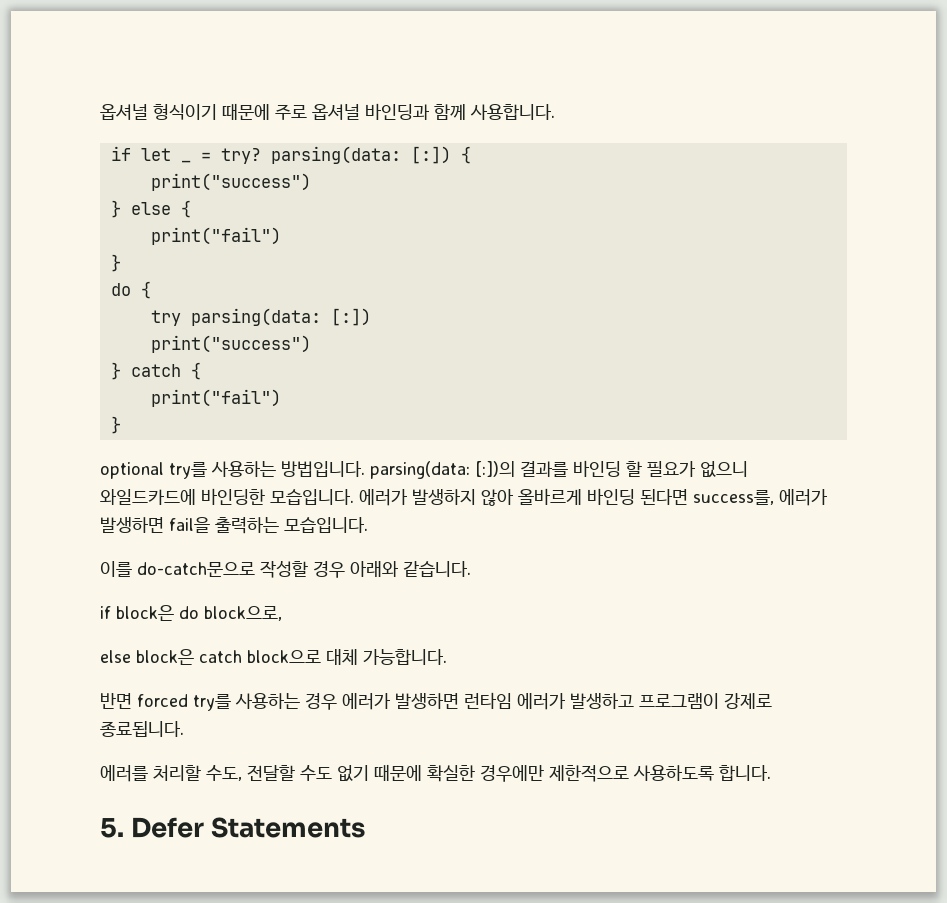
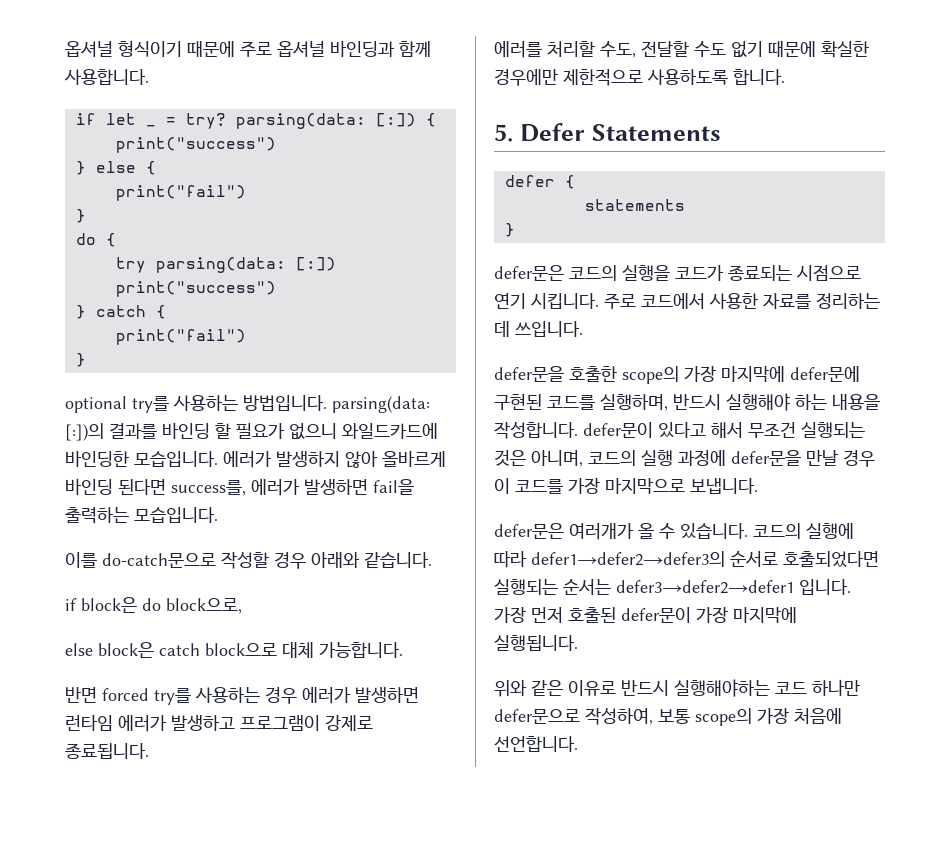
+ defer {
+ statements
+ }
+ defer문은 코드의 실행을 코드가 종료되는 시점으로 연기 시킵니다. 주로 코드에서 사용한 자료를 정리하는 데 쓰입니다.
+ defer문을 호출한 scope의 가장 마지막에 defer문에 구현된 코드를 실행하며, 반드시 실행해야 하는 내용을 작성합니다. defer문이 있다고 해서 무조건 실행되는 것은 아니며, 코드의 실행 과정에 defer문을 만날 경우 이 코드를 가장 마지막으로 보냅니다.
+ defer문은 여러개가 올 수 있습니다. 코드의 실행에 따라 defer1→defer2→defer3의 순서로 호출되었다면 실행되는 순서는 defer3→defer2→defer1 입니다. 가장 먼저 호출된 defer문이 가장 마지막에 실행됩니다.
+ 위와 같은 이유로 반드시 실행해야하는 코드 하나만 defer문으로 작성하여, 보통 scope의 가장 처음에 선언합니다.

